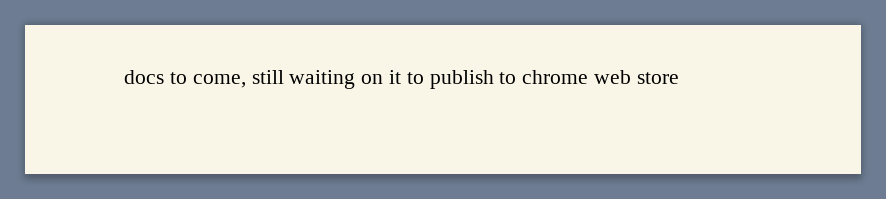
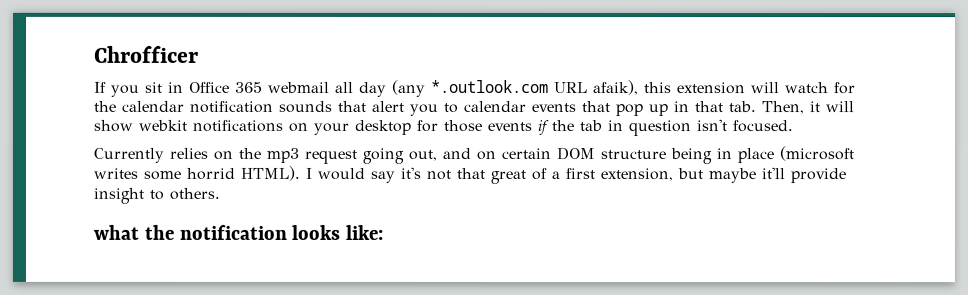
- docs to come, still waiting on it to publish to chrome web store
+ Chrofficer
+ If you sit in Office 365 webmail all day (any *.outlook.com URL afaik), this extension will watch for the calendar notification sounds that alert you to calendar events that pop up in that tab. Then, it will show webkit notifications on your desktop for those events if the tab in question isn't focused.
+ Currently relies on the mp3 request going out, and on certain DOM structure being in place (microsoft writes some horrid HTML). I would say it's not that great of a first extension, but maybe it'll provide insight to others.
+ what the notification looks like:

